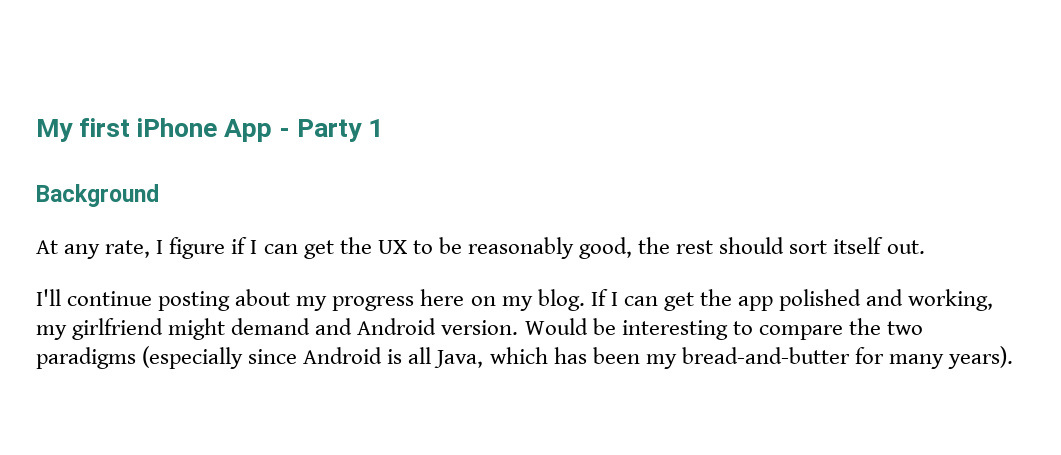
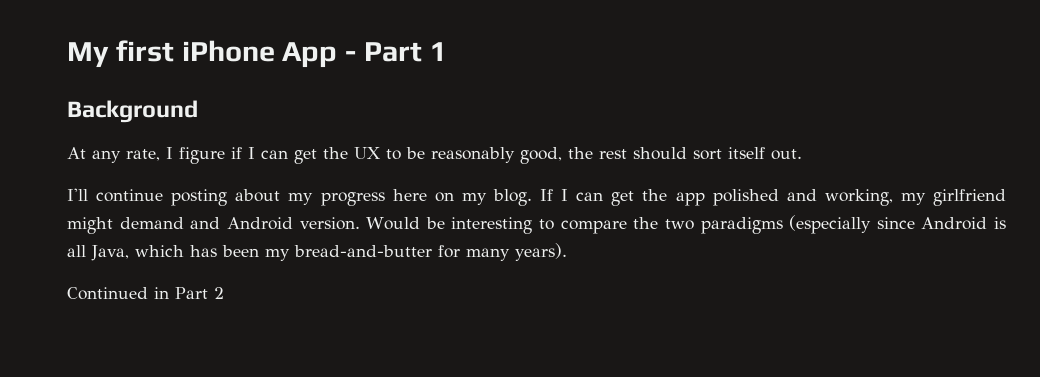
- My first iPhone App - Party 1
+ My first iPhone App - Part 1
+ Continued in Part 2

